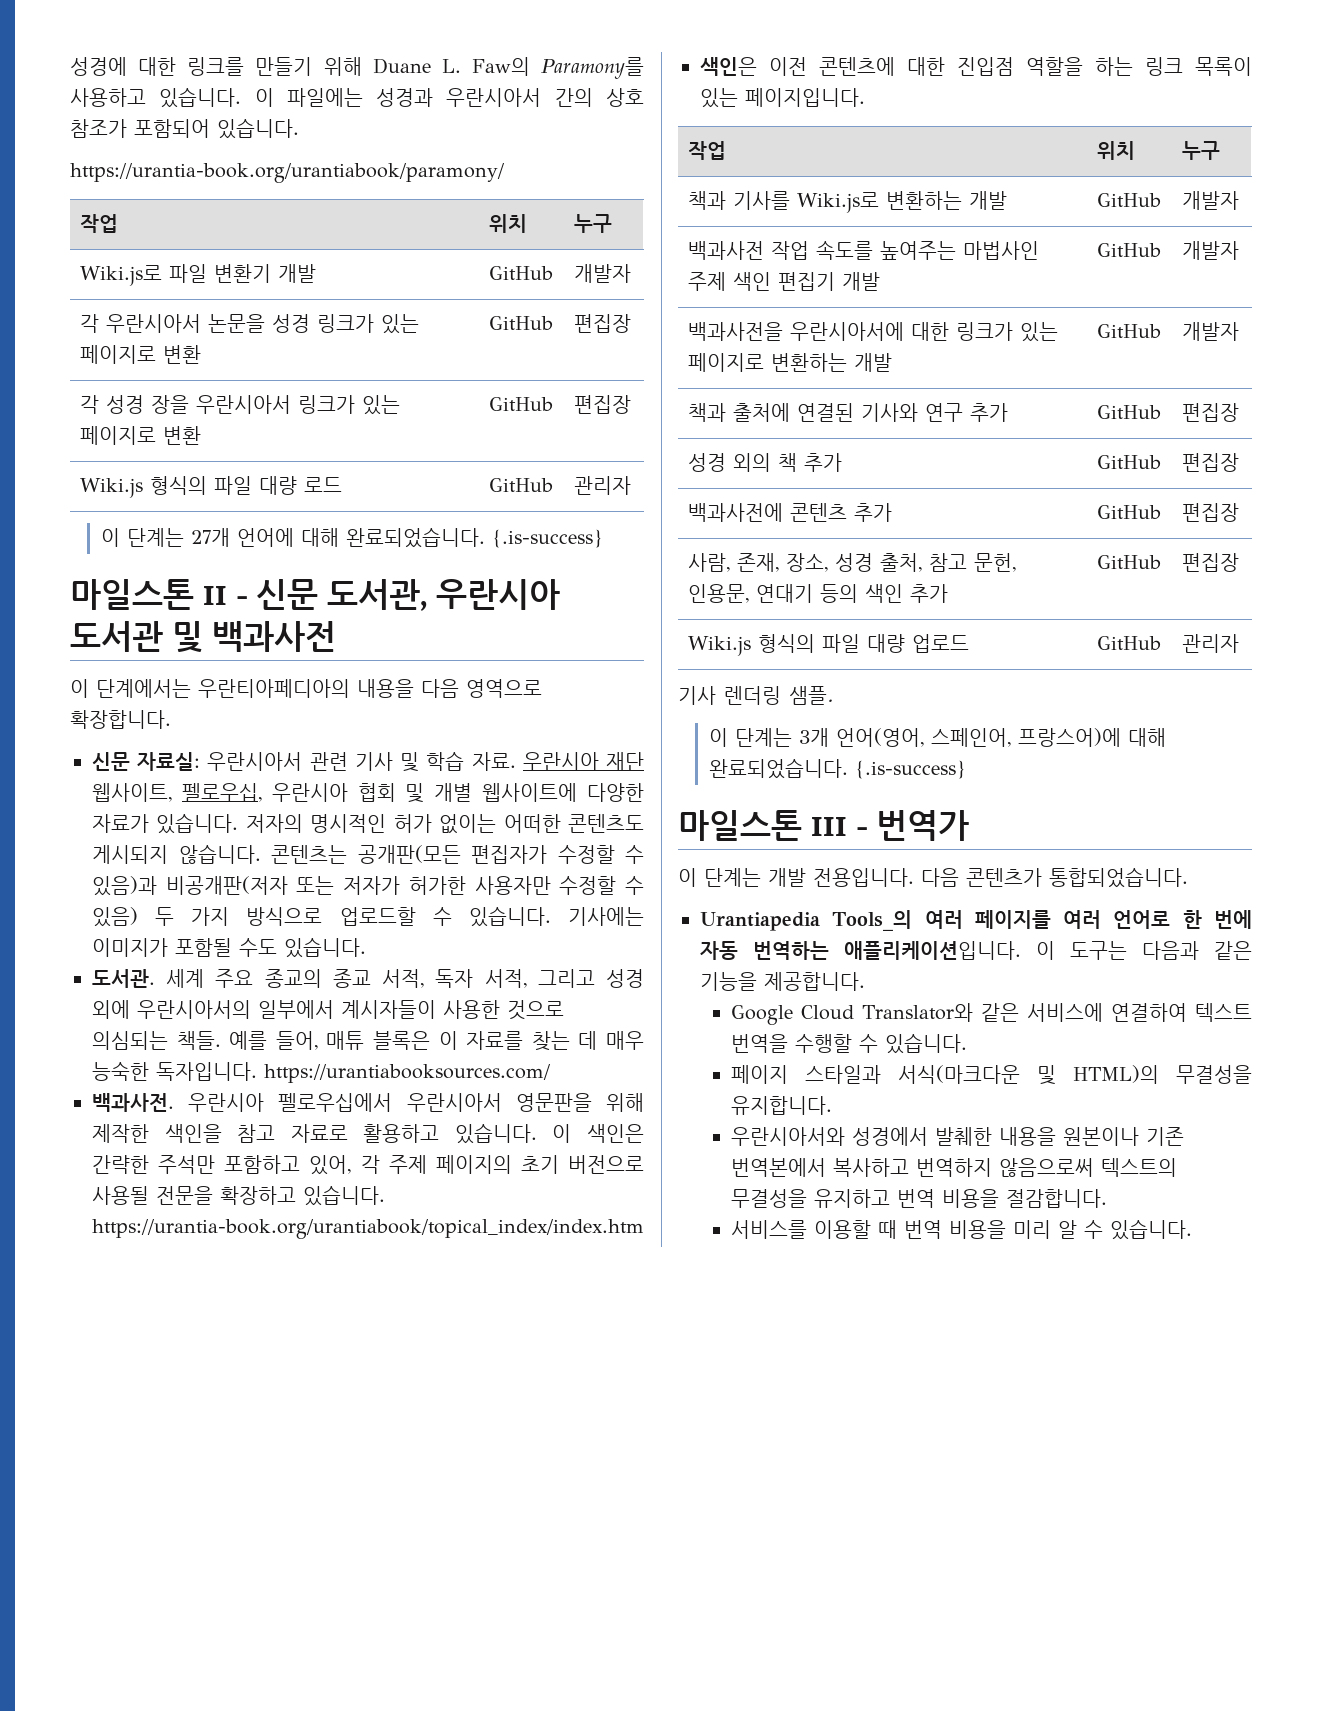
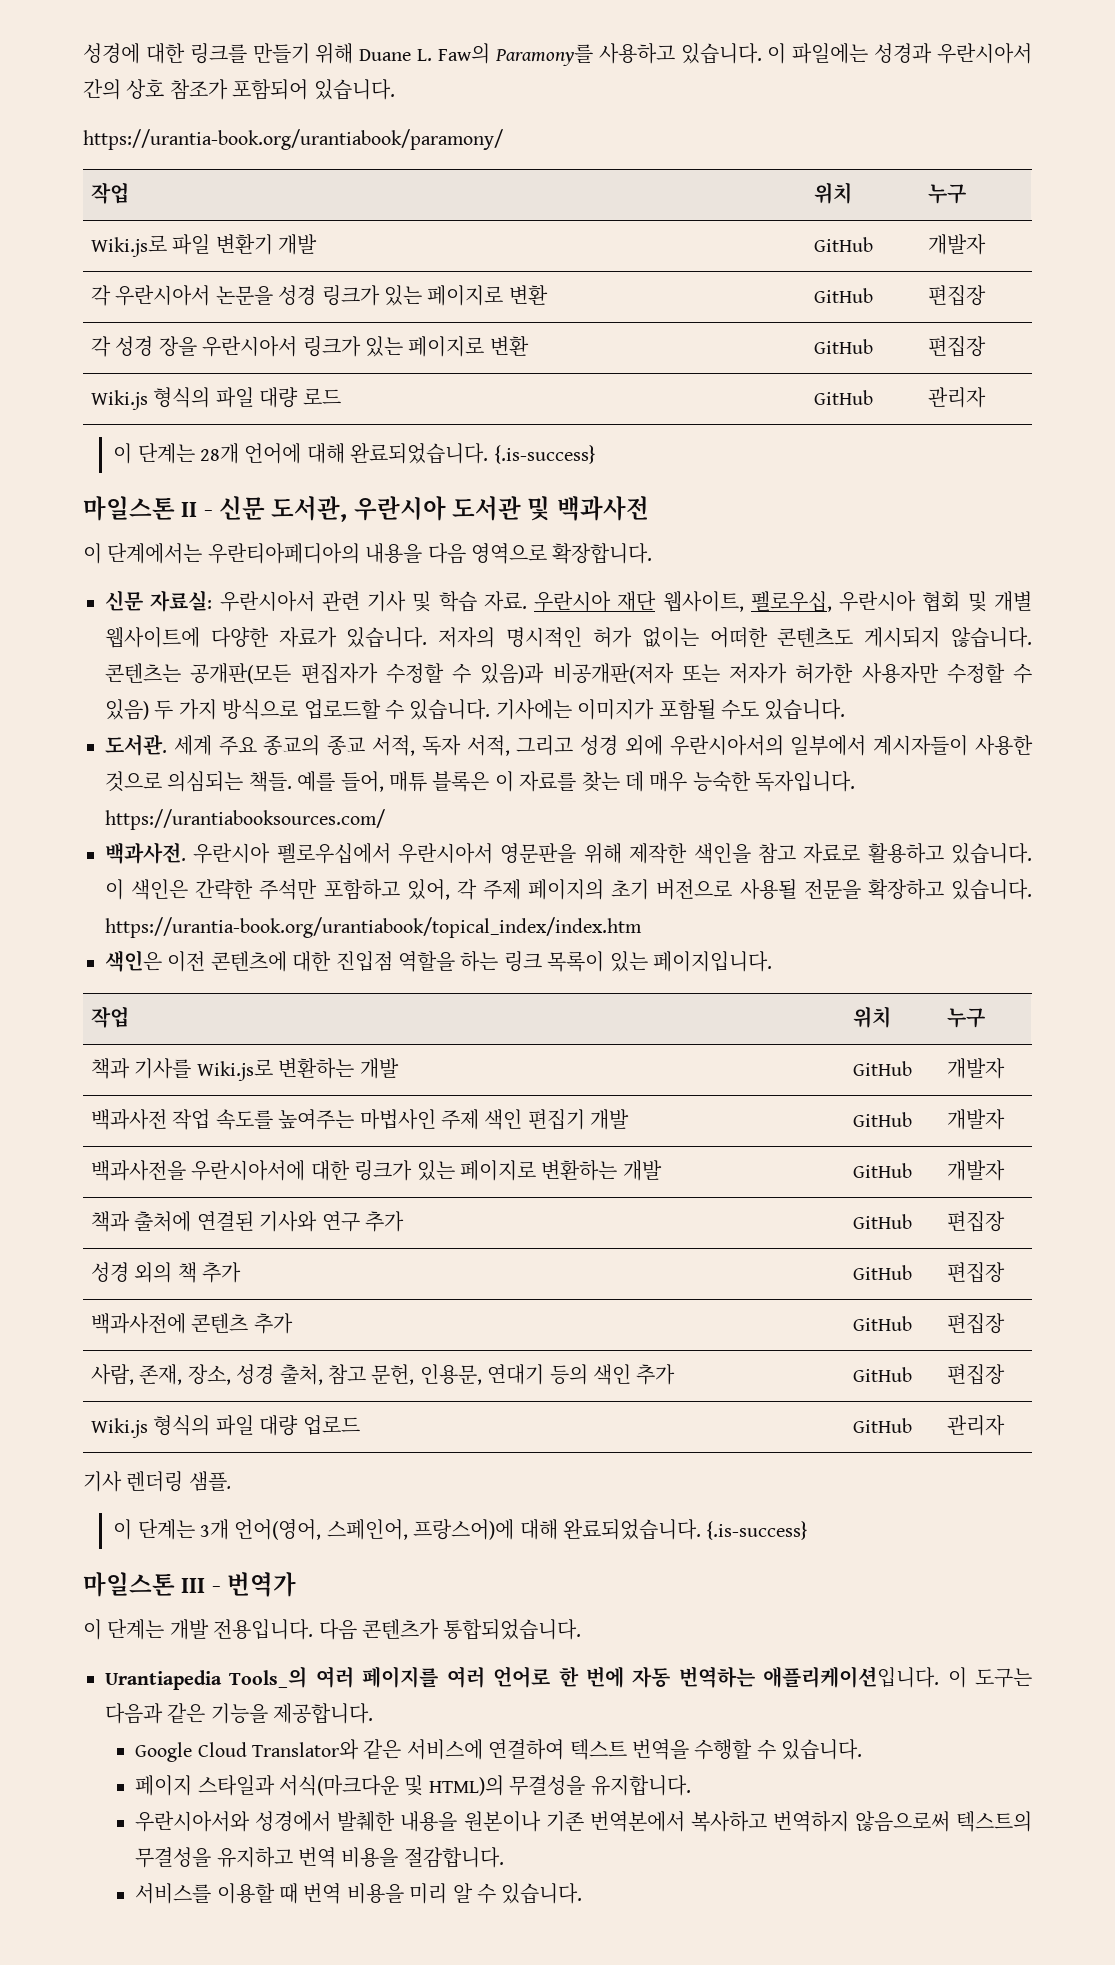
- 이 단계는 27개 언어에 대해 완료되었습니다.
+ 이 단계는 28개 언어에 대해 완료되었습니다.

